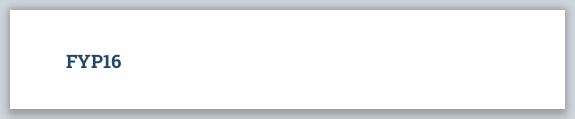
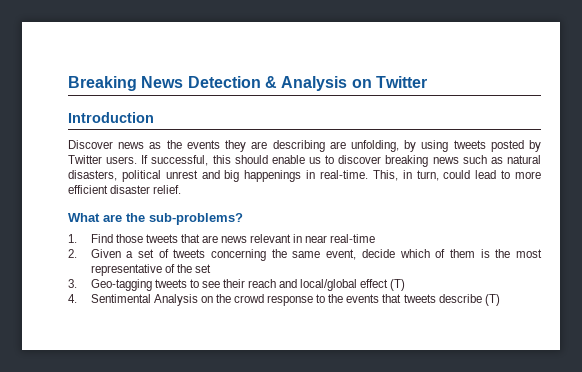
- FYP16
+ Breaking News Detection & Analysis on Twitter
+ Introduction
+ Discover news as the events they are describing are unfolding, by using tweets posted by Twitter users. If successful, this should enable us to discover breaking news such as natural disasters, political unrest and big happenings in real-time. This, in turn, could lead to more efficient disaster relief.
+ What are the sub-problems?
+ 1. Find those tweets that are news relevant in near real-time
+ 2. Given a set of tweets concerning the same event, decide which of them is the most representative of the set
+ 3. Geo-tagging tweets to see their reach and local/global effect (T)
+ 4. Sentimental Analysis on the crowd response to the events that tweets describe (T)

